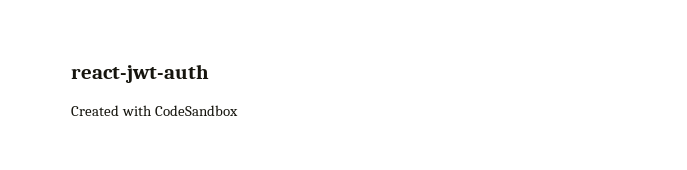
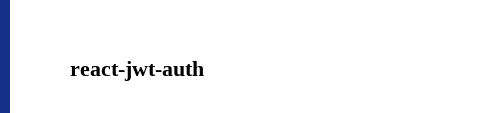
- Created with CodeSandbox

